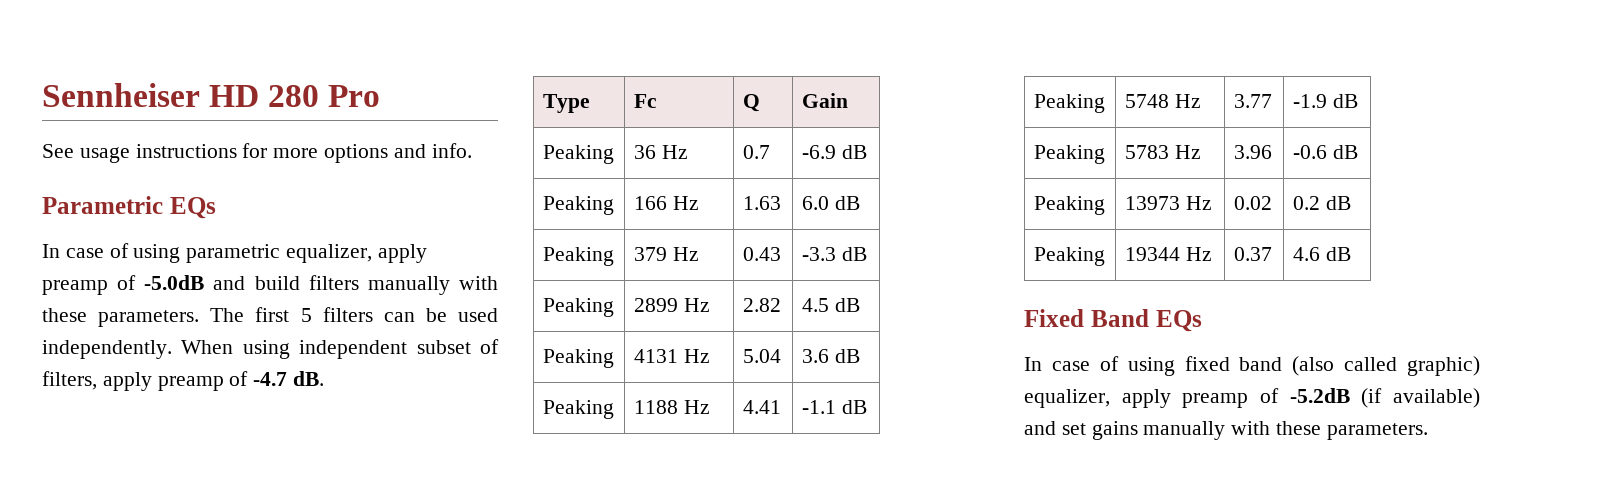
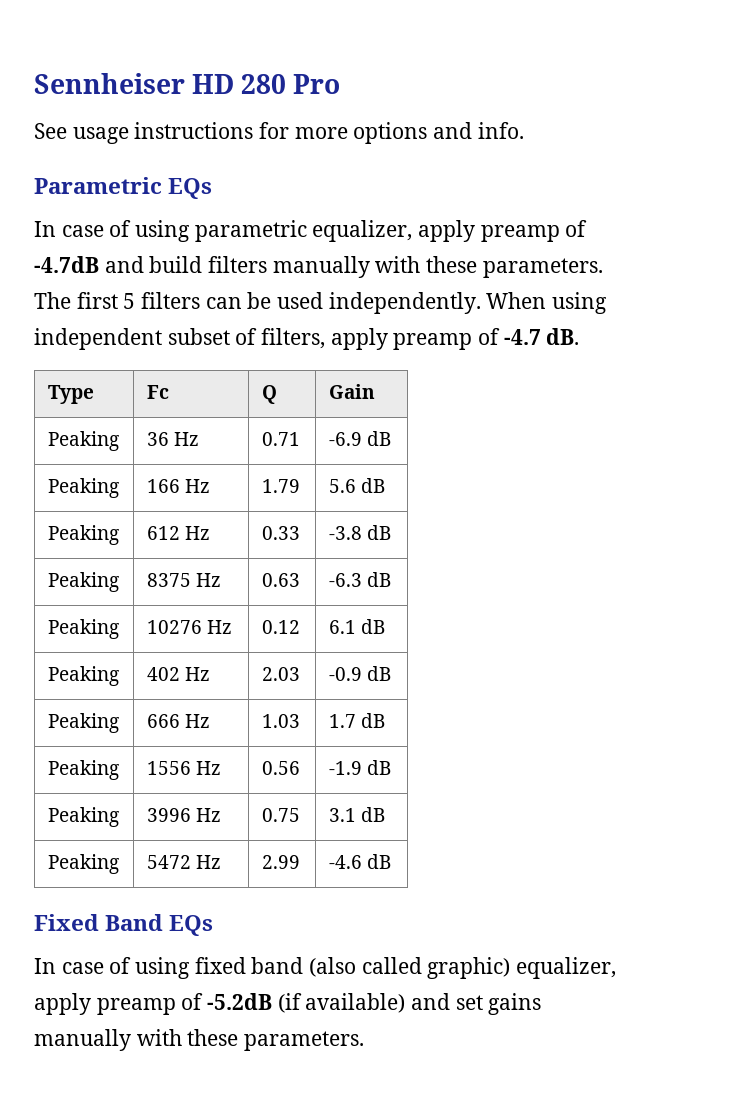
- In case of using parametric equalizer, apply preamp of -5.0dB and build filters manually with these parameters.
+ In case of using parametric equalizer, apply preamp of -4.7dB and build filters manually with these parameters.
- Peaking | 36 Hz | 0.7 | -6.9 dB
+ Peaking | 36 Hz | 0.71 | -6.9 dB
- Peaking | 166 Hz | 1.63 | 6.0 dB
- Peaking | 379 Hz | 0.43 | -3.3 dB
- Peaking | 2899 Hz | 2.82 | 4.5 dB
- Peaking | 4131 Hz | 5.04 | 3.6 dB
- Peaking | 1188 Hz | 4.41 | -1.1 dB
- Peaking | 5748 Hz | 3.77 | -1.9 dB
+ Peaking | 166 Hz | 1.79 | 5.6 dB
+ Peaking | 612 Hz | 0.33 | -3.8 dB
+ Peaking | 8375 Hz | 0.63 | -6.3 dB
+ Peaking | 10276 Hz | 0.12 | 6.1 dB
+ Peaking | 402 Hz | 2.03 | -0.9 dB
+ Peaking | 666 Hz | 1.03 | 1.7 dB
+ Peaking | 1556 Hz | 0.56 | -1.9 dB
- Peaking | 5783 Hz | 3.96 | -0.6 dB
- Peaking | 13973 Hz | 0.02 | 0.2 dB
- Peaking | 19344 Hz | 0.37 | 4.6 dB
+ Peaking | 3996 Hz | 0.75 | 3.1 dB
+ Peaking | 5472 Hz | 2.99 | -4.6 dB

